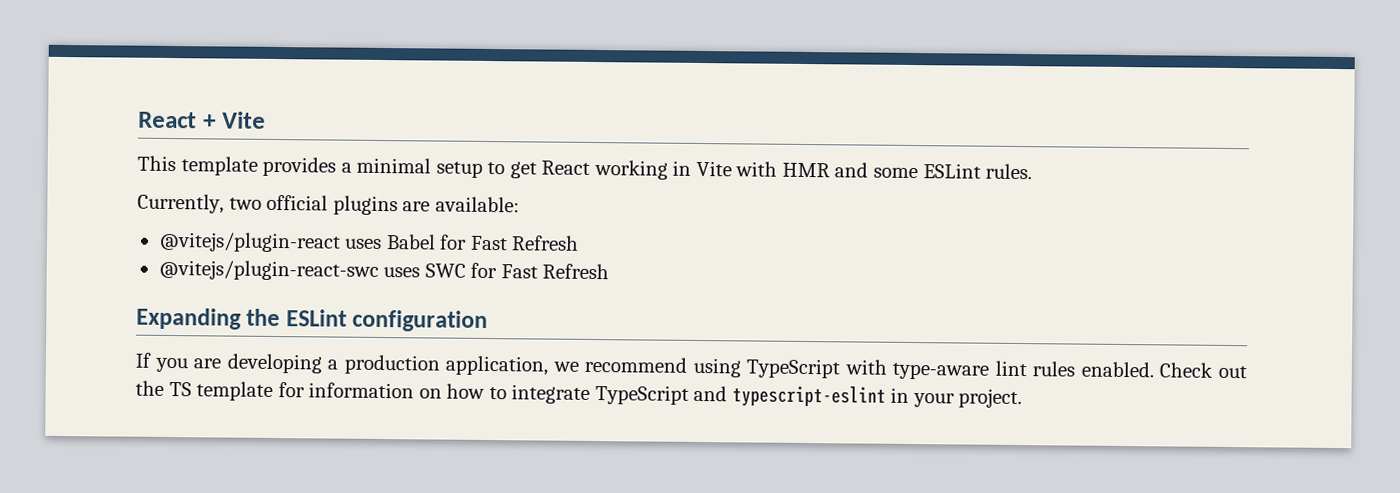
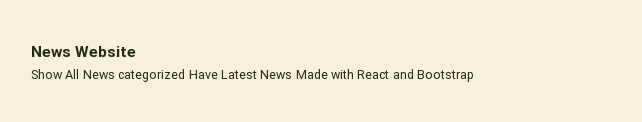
- React + Vite
- This template provides a minimal setup to get React working in Vite with HMR and some ESLint rules.
- Currently, two official plugins are available:
- @vitejs/plugin-react uses Babel for Fast Refresh
- @vitejs/plugin-react-swc uses SWC for Fast Refresh
- Expanding the ESLint configuration
- If you are developing a production application, we recommend using TypeScript with type-aware lint rules enabled. Check out the TS template for information on how to integrate TypeScript and typescript-eslint in your project.
+ News Website
+ Show All News categorized Have Latest News Made with React and Bootstrap

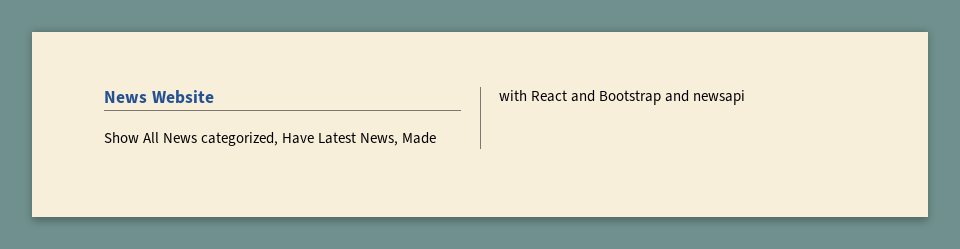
- Show All News categorized Have Latest News Made with React and Bootstrap
+ Show All News categorized, Have Latest News, Made with React and Bootstrap and newsapi

